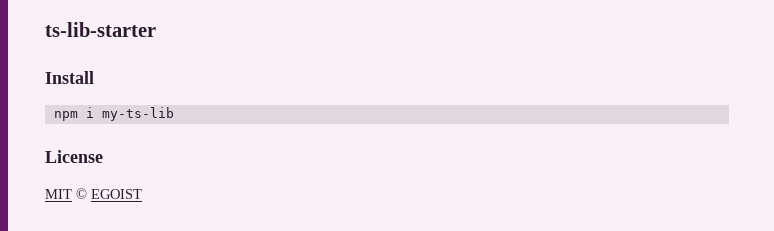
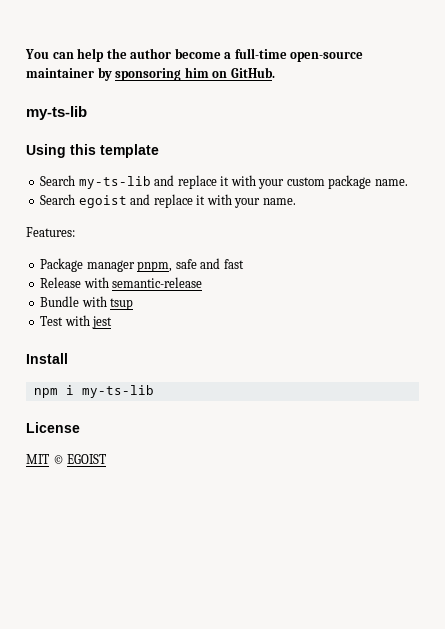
- ts-lib-starter
+ You can help the author become a full-time open-source maintainer by sponsoring him on GitHub.
+ my-ts-lib
+ Using this template
+ Search my-ts-lib and replace it with your custom package name.
+ Search egoist and replace it with your name.
+ Features:
+ Package manager pnpm, safe and fast
+ Release with semantic-release
+ Bundle with tsup
+ Test with jest

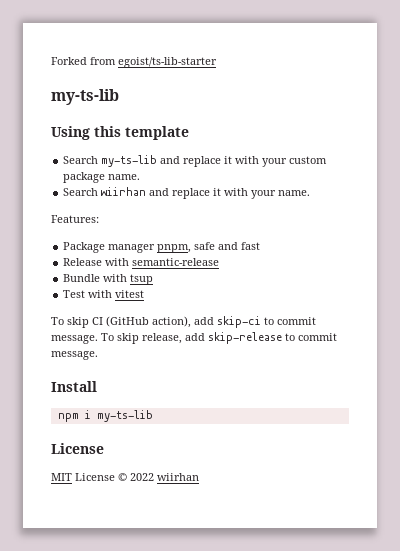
- You can help the author become a full-time open-source maintainer by sponsoring him on GitHub.
+ Forked from egoist/ts-lib-starter
- Search egoist and replace it with your name.
+ Search wiirhan and replace it with your name.
- Test with jest
+ Test with vitest
+ To skip CI (GitHub action), add skip-ci to commit message. To skip release, add skip-release to commit message.
- MIT © EGOIST
+ MIT License © 2022 wiirhan

